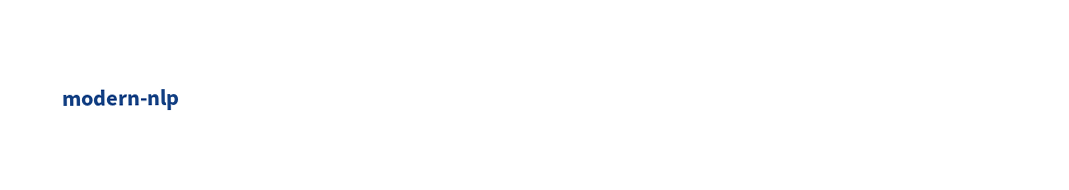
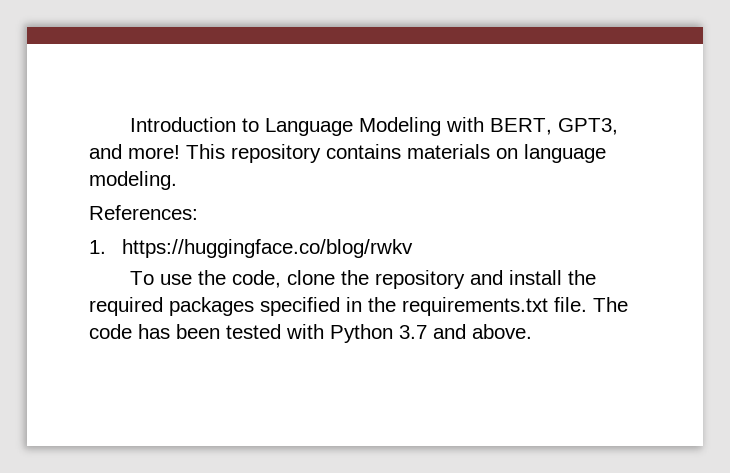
- modern-nlp
+ Introduction to Language Modeling with BERT, GPT3, and more! This repository contains materials on language modeling.
+ References:
+ 1. https://huggingface.co/blog/rwkv
+ To use the code, clone the repository and install the required packages specified in the requirements.txt file. The code has been tested with Python 3.7 and above.

